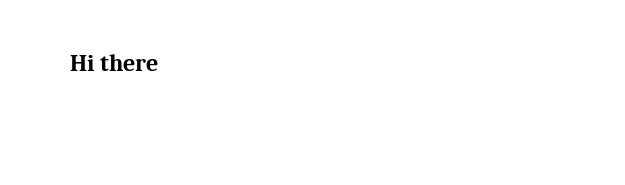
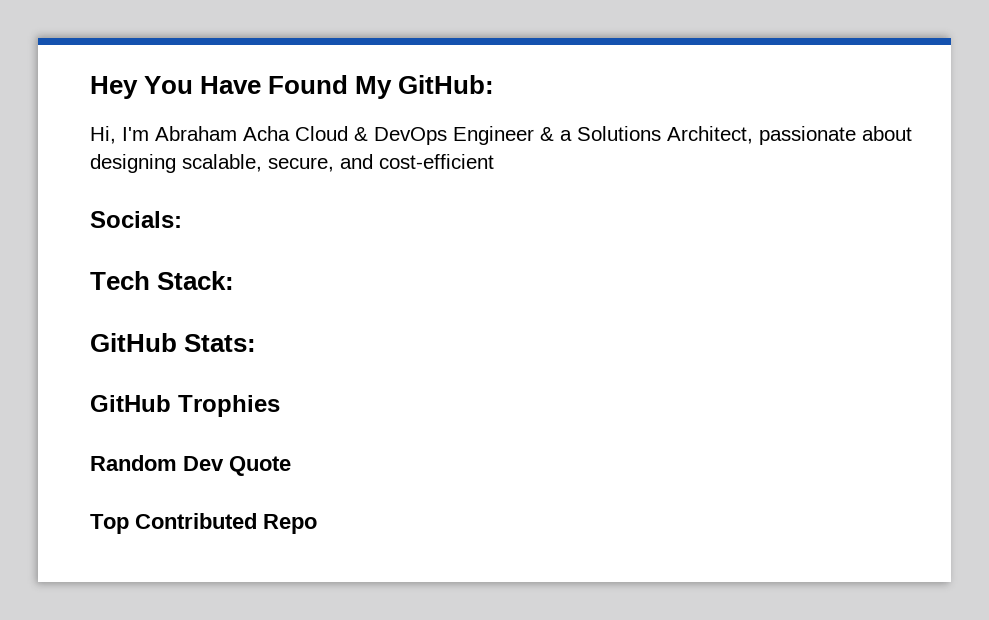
- Hi there
+ Hey You Have Found My GitHub:
+ Hi, I'm Abraham Acha Cloud & DevOps Engineer & a Solutions Architect, passionate about designing scalable, secure, and cost-efficient
+ Socials:
+ Tech Stack:
+ GitHub Stats:
+ GitHub Trophies
+ Random Dev Quote
+ Top Contributed Repo

